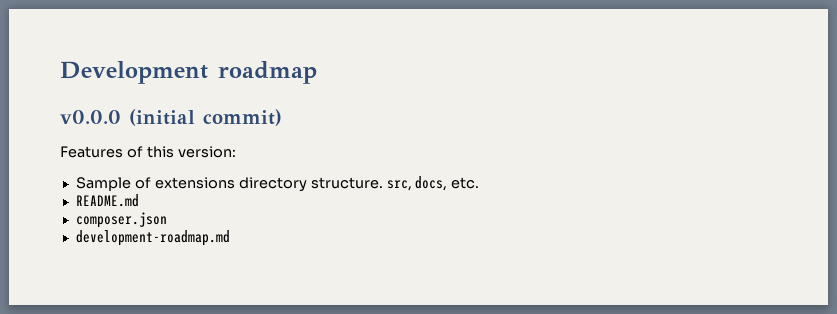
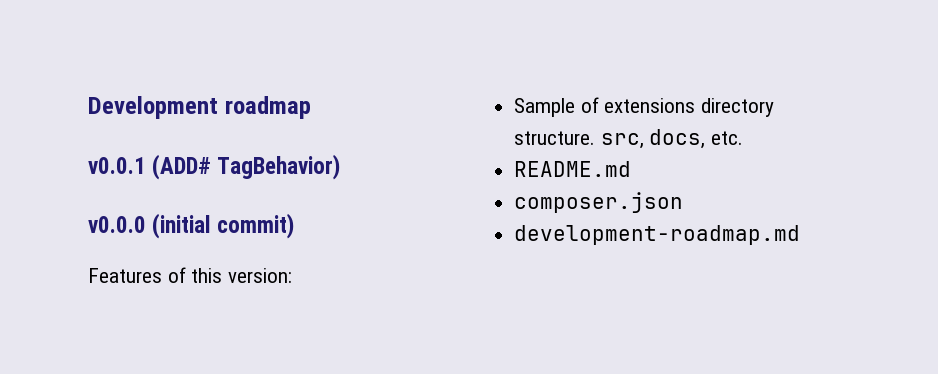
+ v0.0.1 (ADD# TagBehavior)

